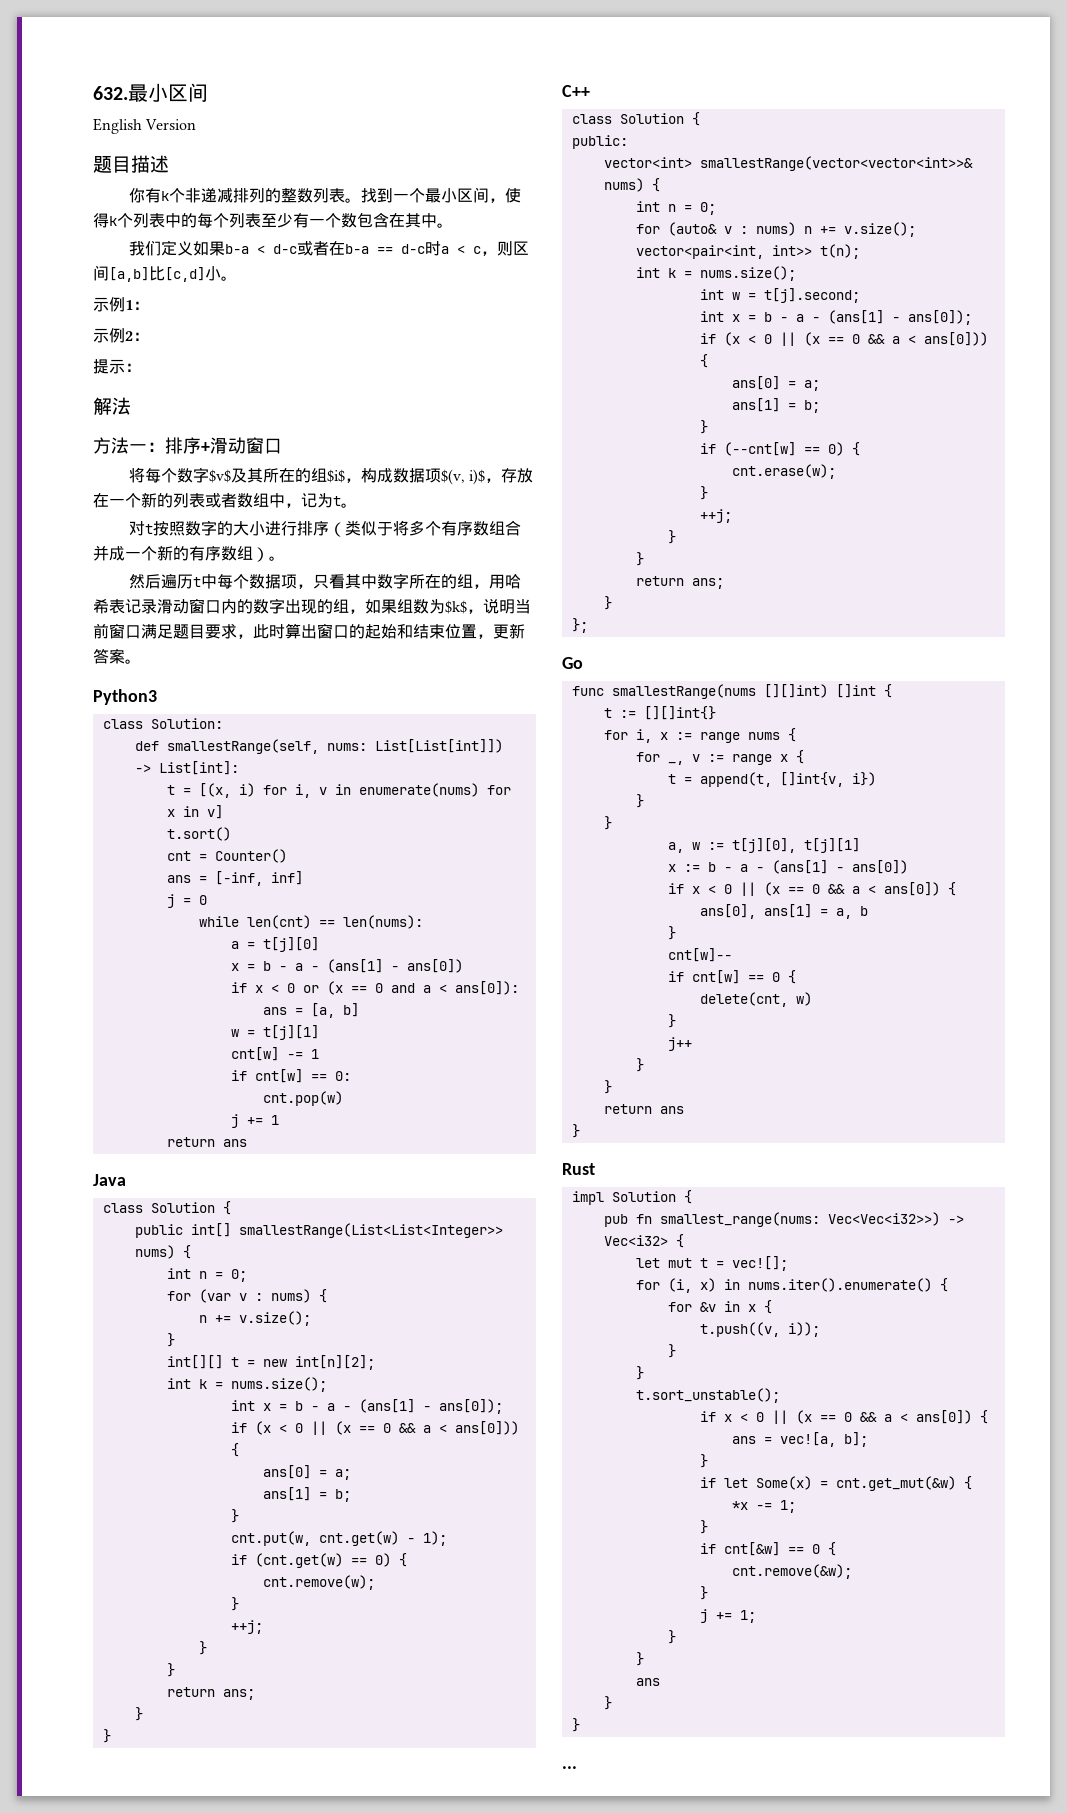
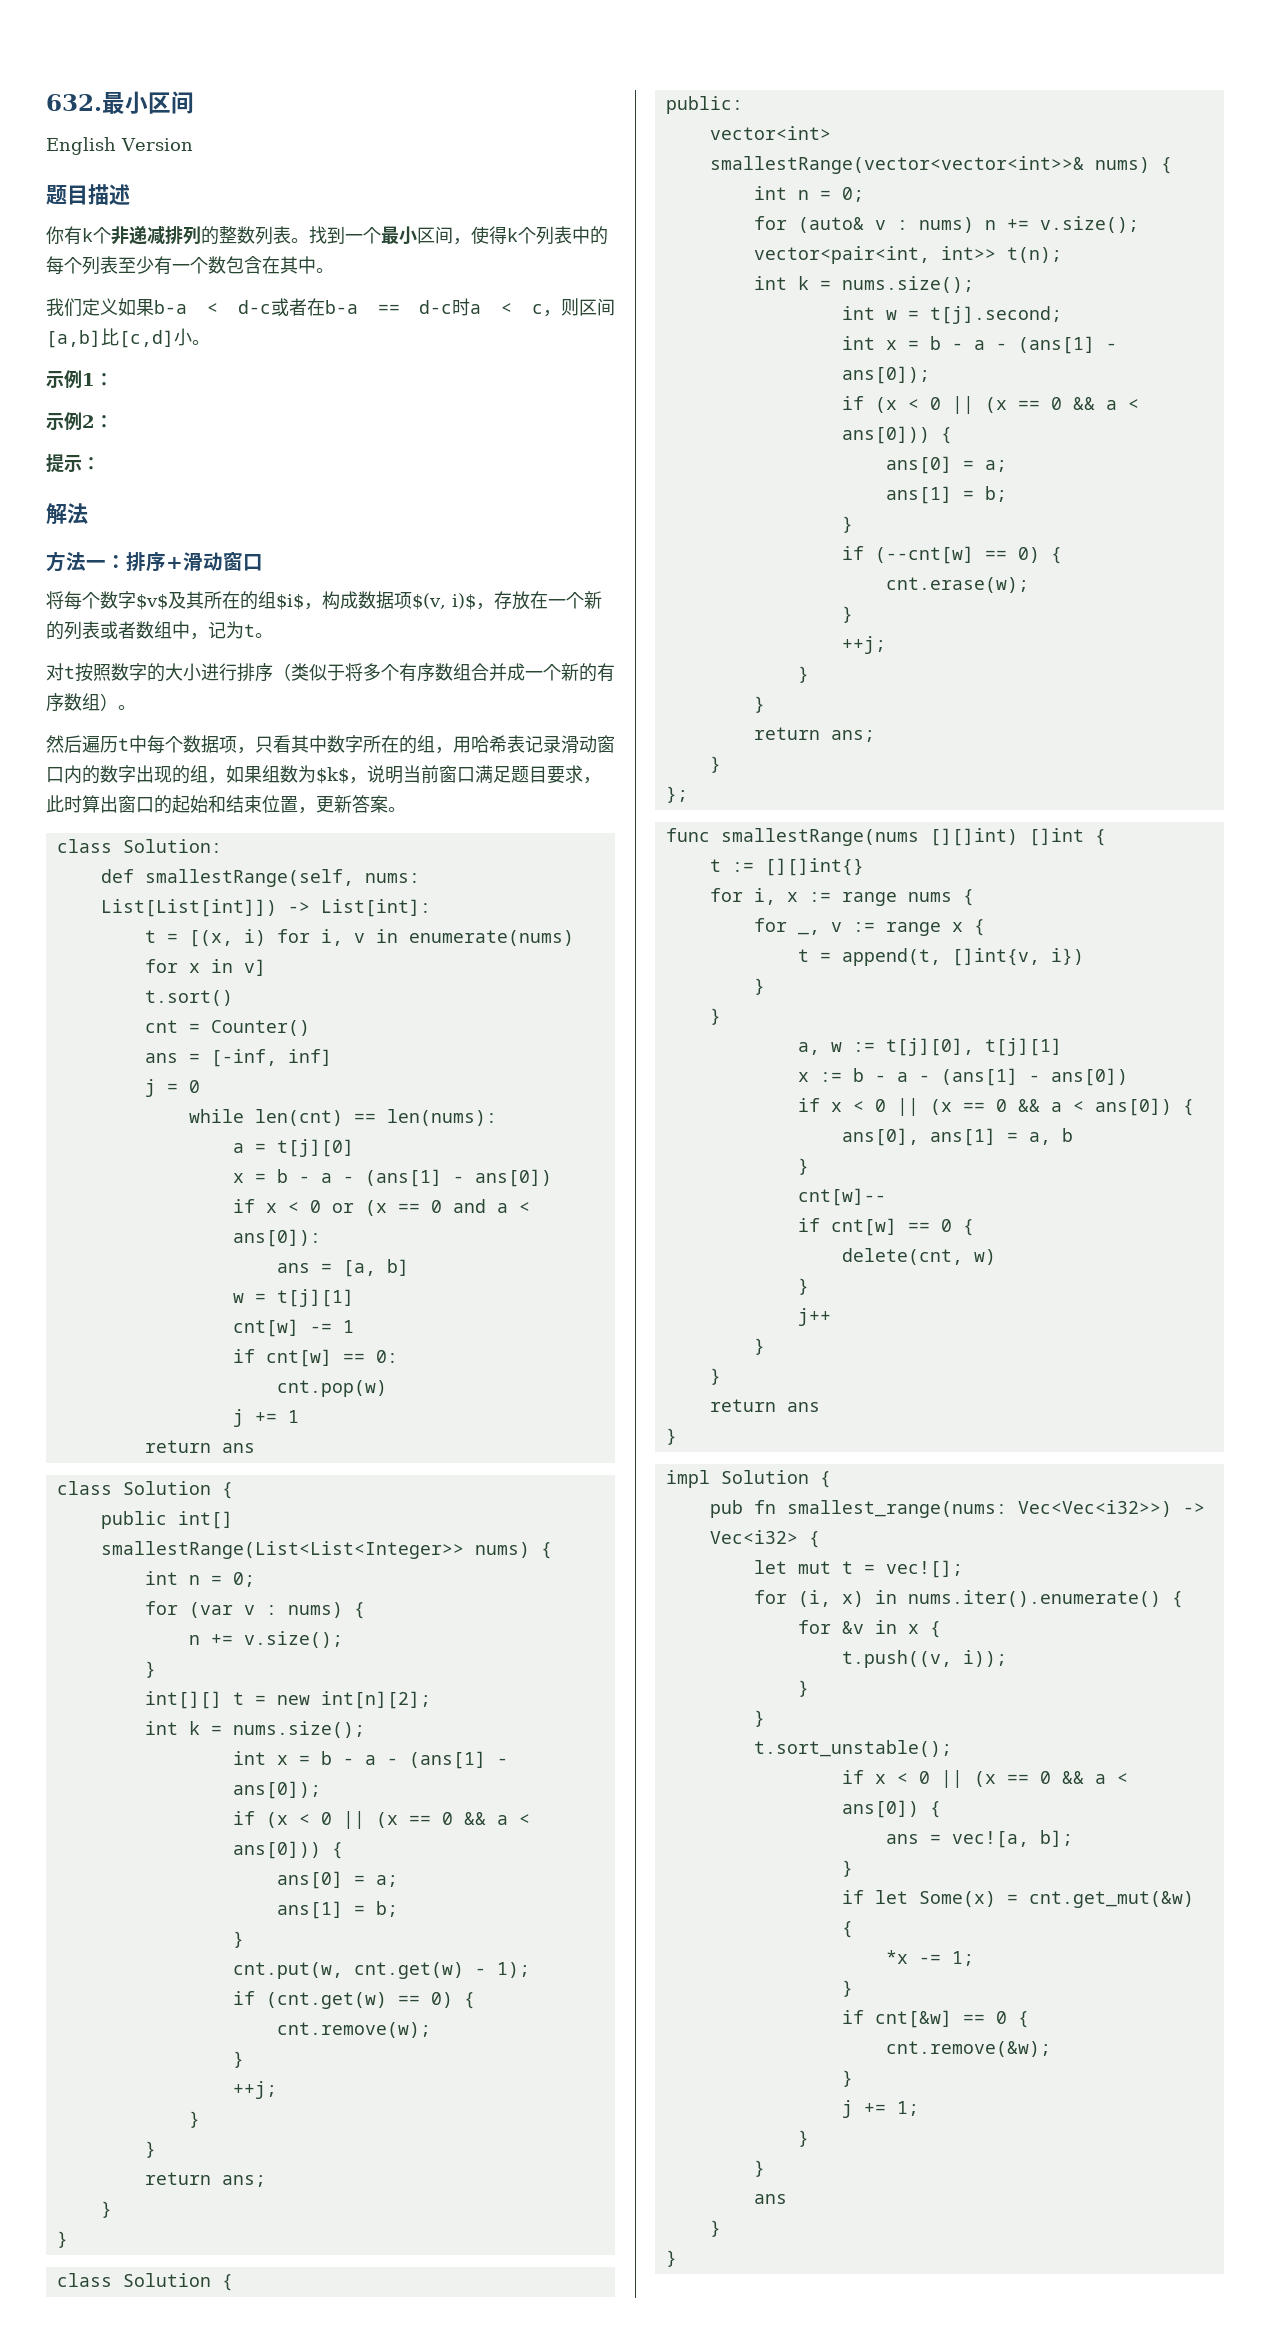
- Python3
- Java
- C++
- Go
- Rust
- ...

